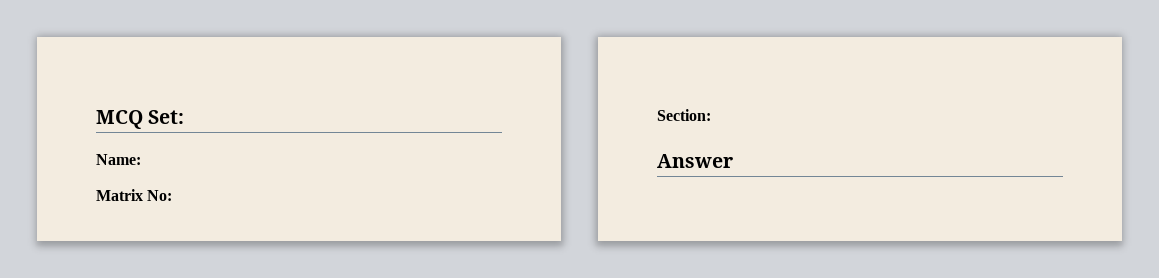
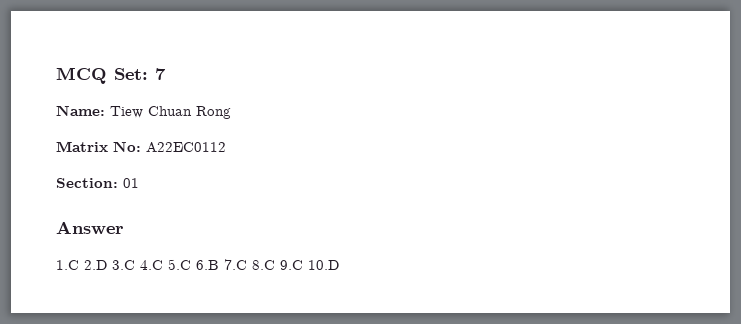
- MCQ Set:
+ MCQ Set: 7
- Name:
+ Name: Tiew Chuan Rong
- Matrix No:
+ Matrix No: A22EC0112
- Section:
+ Section: 01
+ 1.C 2.D 3.C 4.C 5.C 6.B 7.C 8.C 9.C 10.D

